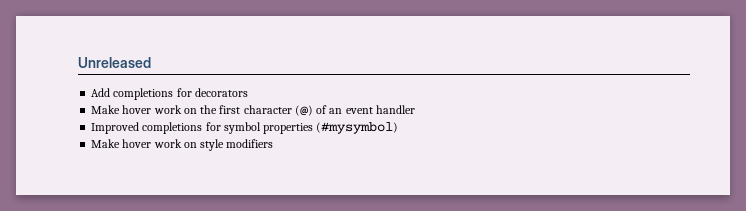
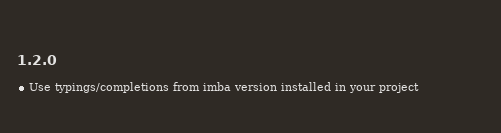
- Unreleased
- Add completions for decorators
- Make hover work on the first character (@) of an event handler
- Improved completions for symbol properties (#mysymbol)
- Make hover work on style modifiers
+ 1.2.0
+ Use typings/completions from imba version installed in your project

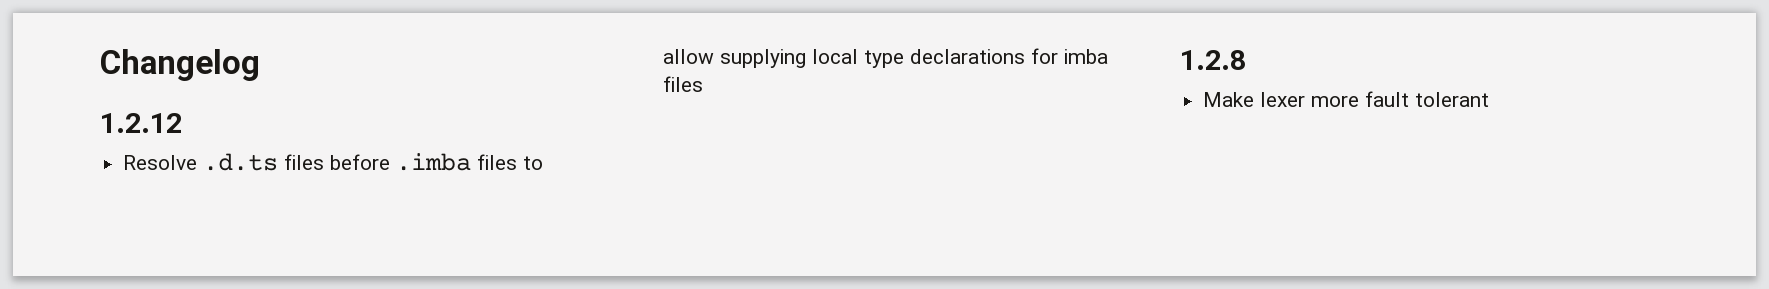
- 1.2.0
- Use typings/completions from imba version installed in your project
+ Changelog
+ 1.2.12
+ Resolve .d.ts files before .imba files to allow supplying local type declarations for imba files
+ 1.2.8
+ Make lexer more fault tolerant

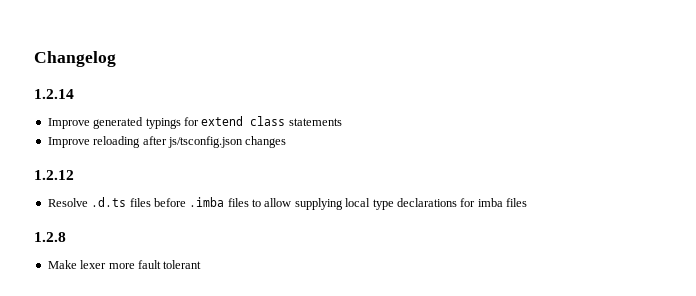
+ 1.2.14
+ Improve generated typings for extend class statements
+ Improve reloading after js/tsconfig.json changes

